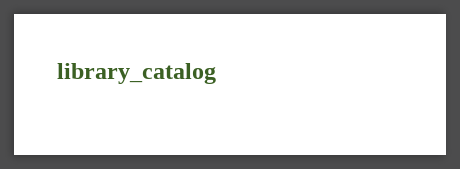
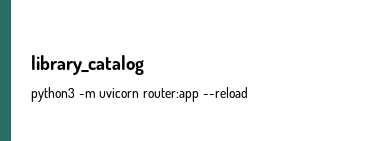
+ python3 -m uvicorn router:app --reload

